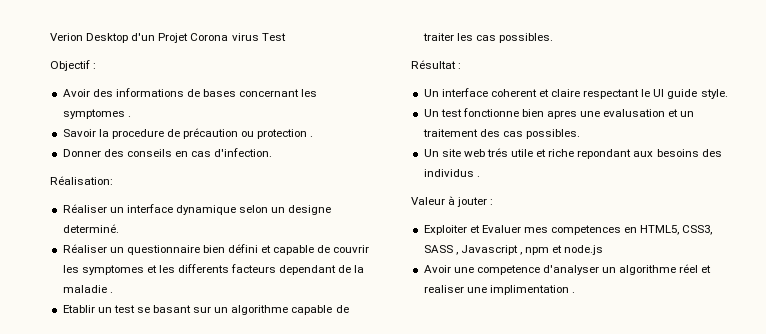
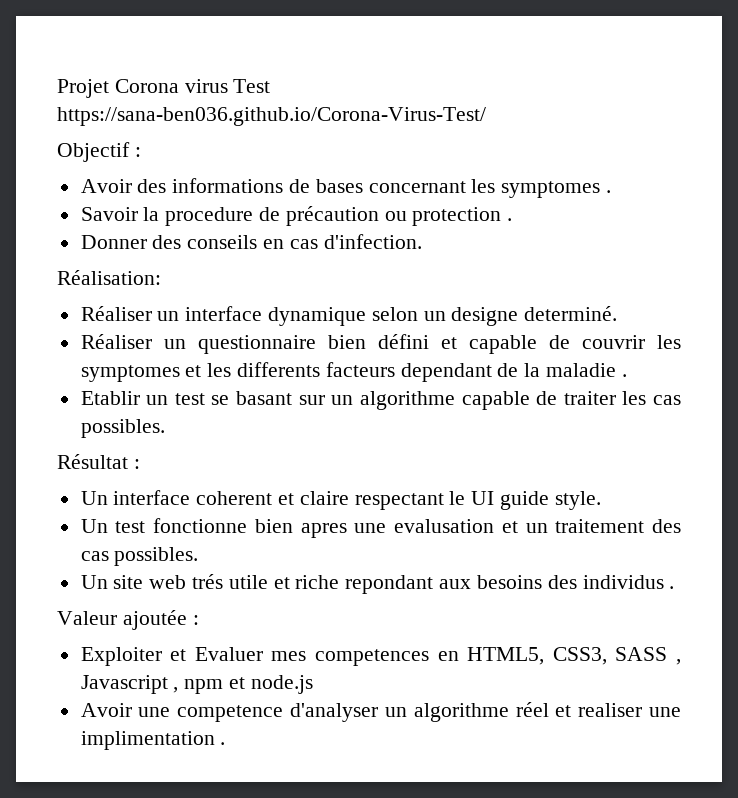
- Verion Desktop d'un Projet Corona virus Test
+ Projet Corona virus Test https://sana-ben036.github.io/Corona-Virus-Test/
- Valeur à jouter :
+ Valeur ajoutée :

